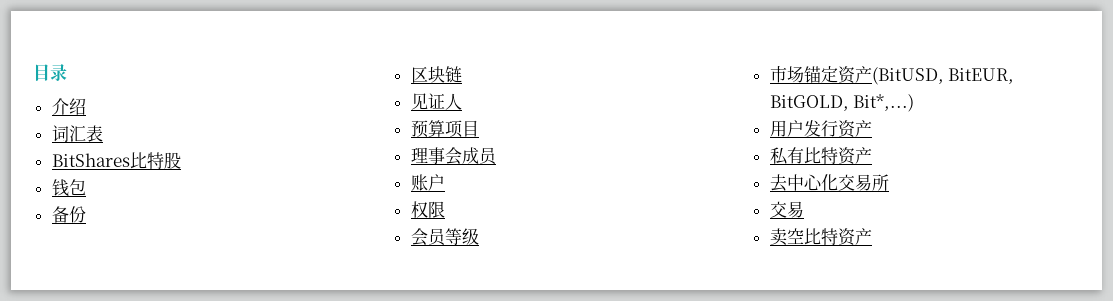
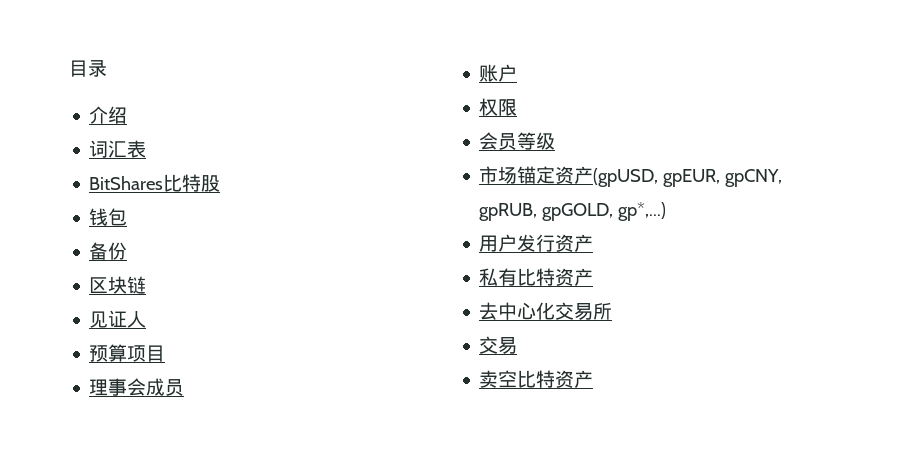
- 市场锚定资产(BitUSD, BitEUR, BitGOLD, Bit*,...)
+ 市场锚定资产(gpUSD, gpEUR, gpCNY, gpRUB, gpGOLD, gp*,...)

